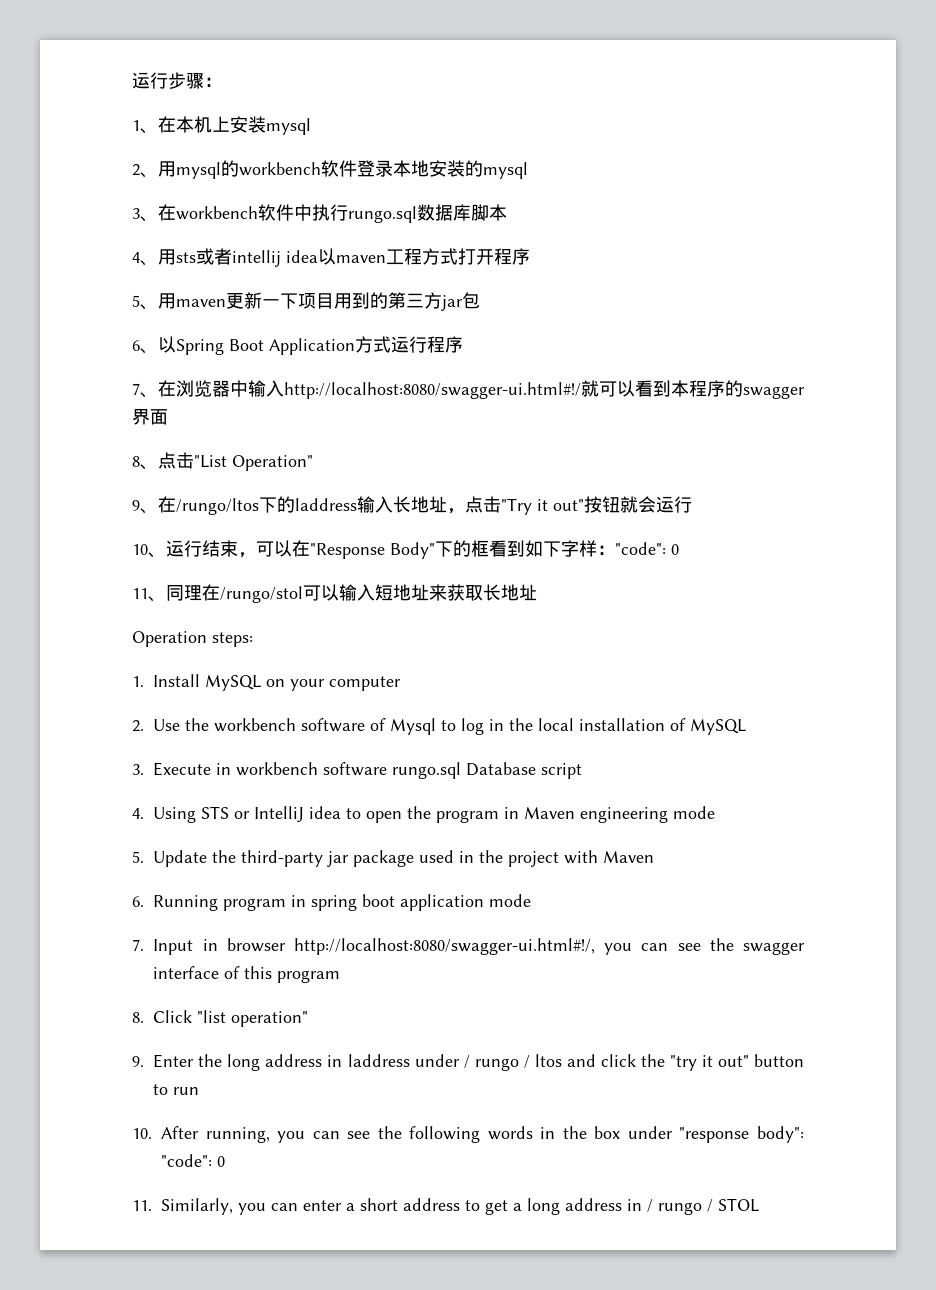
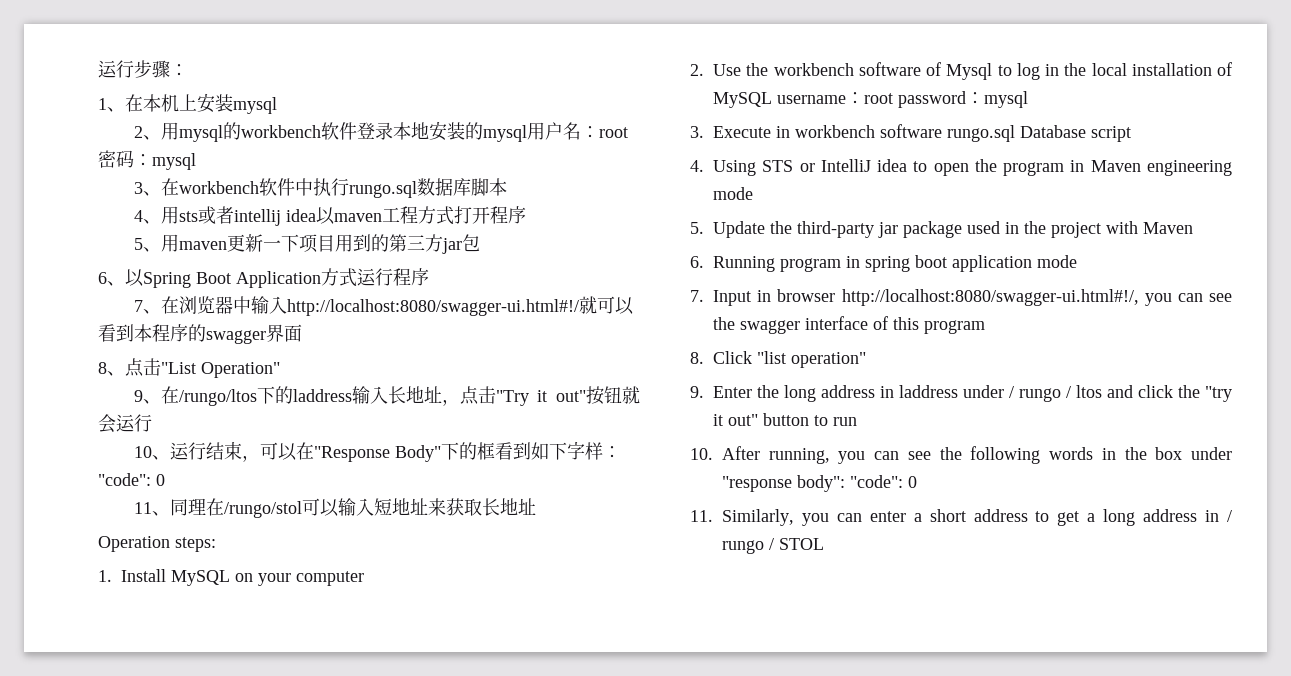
- 2、用mysql的workbench软件登录本地安装的mysql
+ 2、用mysql的workbench软件登录本地安装的mysql用户名：root密码：mysql
- 2. Use the workbench software of Mysql to log in the local installation of MySQL
+ 2. Use the workbench software of Mysql to log in the local installation of MySQL username：root password：mysql

